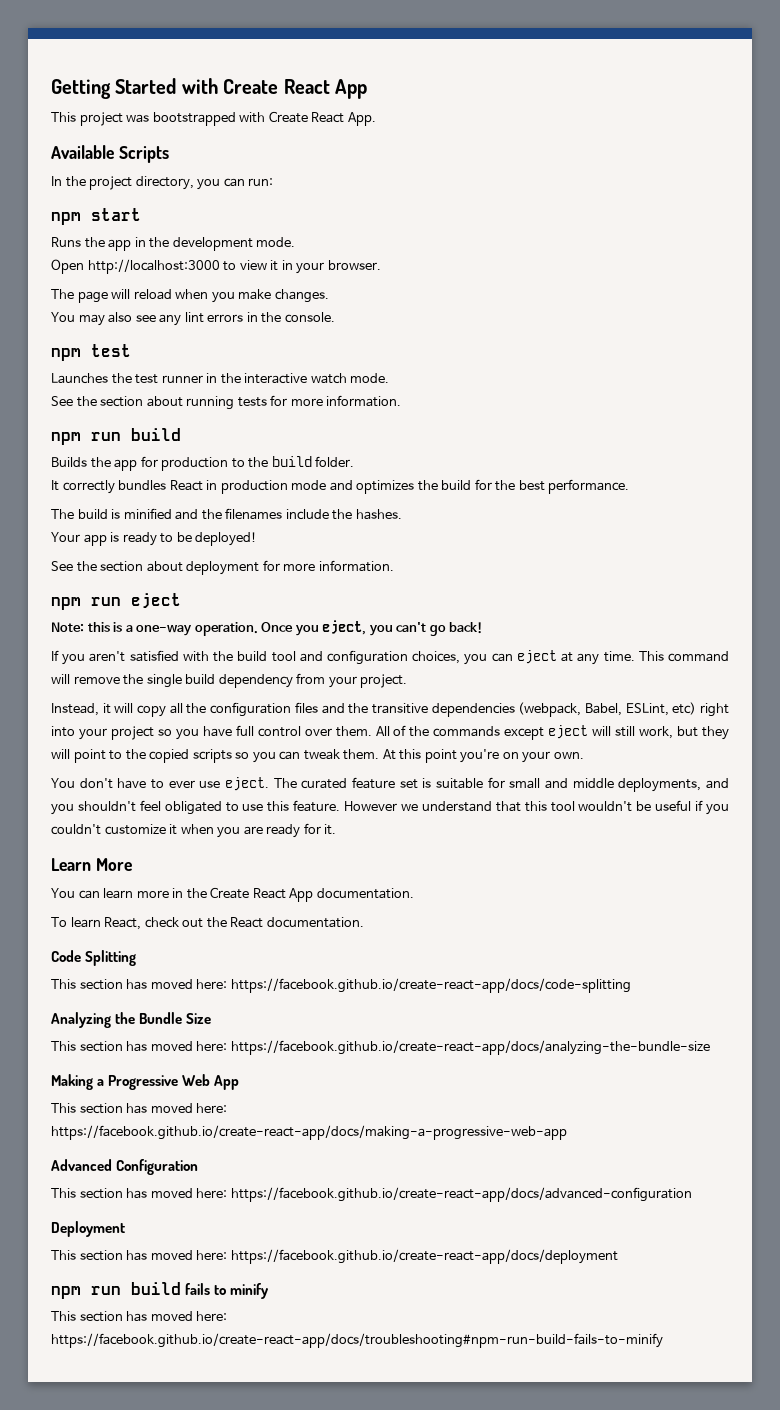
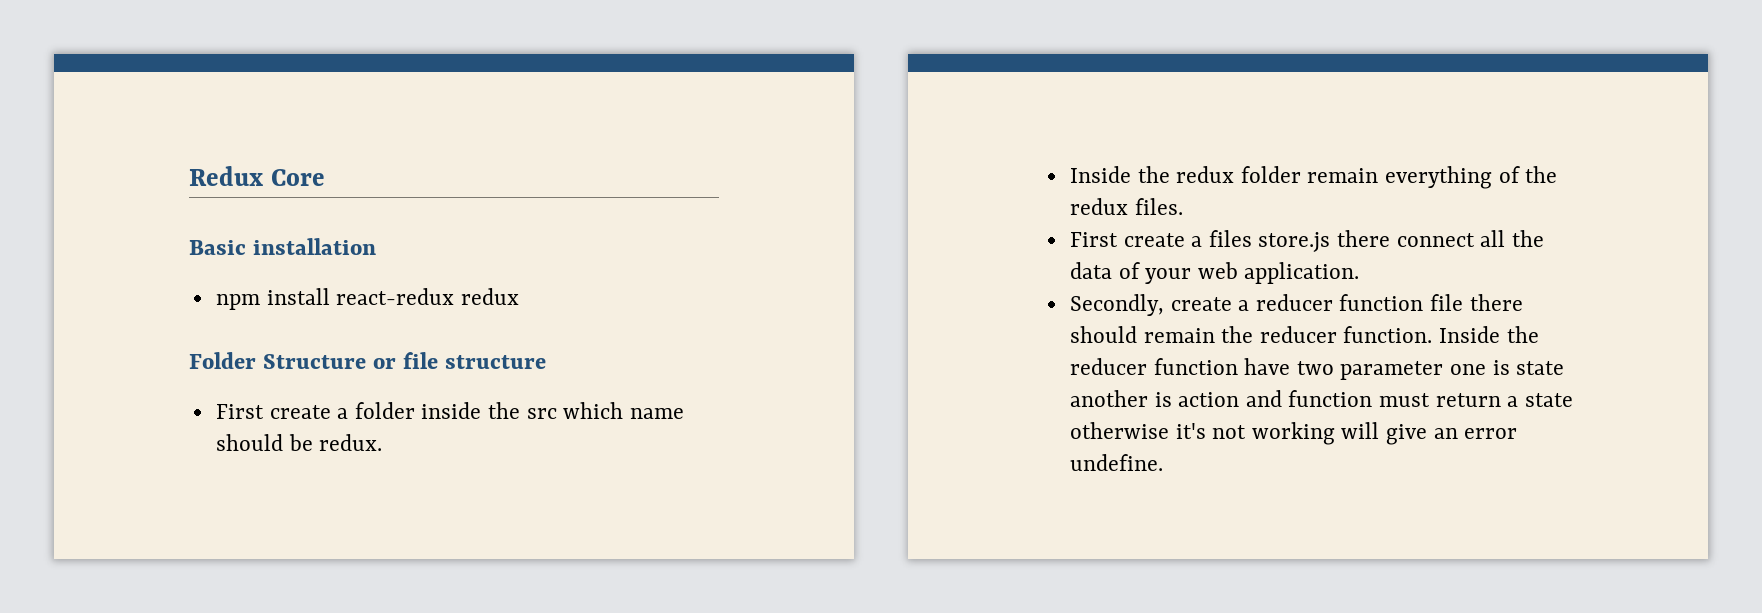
- Getting Started with Create React App
- This project was bootstrapped with Create React App.
- Available Scripts
- In the project directory, you can run:
- npm start
- Runs the app in the development mode.
- Open http://localhost:3000 to view it in your browser.
- The page will reload when you make changes.
- You may also see any lint errors in the console.
- npm test
- Launches the test runner in the interactive watch mode.
- See the section about running tests for more information.
- npm run build
- Builds the app for production to the build folder.
- It correctly bundles React in production mode and optimizes the build for the best performance.
- The build is minified and the filenames include the hashes.
- Your app is ready to be deployed!
- See the section about deployment for more information.
- npm run eject
- Note: this is a one-way operation. Once you eject, you can't go back!
- If you aren't satisfied with the build tool and configuration choices, you can eject at any time. This command will remove the single build dependency from your project.
- Instead, it will copy all the configuration files and the transitive dependencies (webpack, Babel, ESLint, etc) right into your project so you have full control over them. All of the commands except eject will still work, but they will point to the copied scripts so you can tweak them. At this point you're on your own.
- You don't have to ever use eject. The curated feature set is suitable for small and middle deployments, and you shouldn't feel obligated to use this feature. However we understand that this tool wouldn't be useful if you couldn't customize it when you are ready for it.
- Learn More
- You can learn more in the Create React App documentation.
- To learn React, check out the React documentation.
- Code Splitting
- This section has moved here: https://facebook.github.io/create-react-app/docs/code-splitting
- Analyzing the Bundle Size
- This section has moved here: https://facebook.github.io/create-react-app/docs/analyzing-the-bundle-size
- Making a Progressive Web App
- This section has moved here: https://facebook.github.io/create-react-app/docs/making-a-progressive-web-app
- Advanced Configuration
- This section has moved here: https://facebook.github.io/create-react-app/docs/advanced-configuration
- Deployment
- This section has moved here: https://facebook.github.io/create-react-app/docs/deployment
- npm run build fails to minify
- This section has moved here: https://facebook.github.io/create-react-app/docs/troubleshooting#npm-run-build-fails-to-minify
+ Redux Core
+ Basic installation
+ npm install react-redux redux
+ Folder Structure or file structure
+ First create a folder inside the src which name should be redux.
+ Inside the redux folder remain everything of the redux files.
+ First create a files store.js there connect all the data of your web application.
+ Secondly, create a reducer function file there should remain the reducer function. Inside the reducer function have two parameter one is state another is action and function must return a state otherwise it's not working will give an error undefine.

